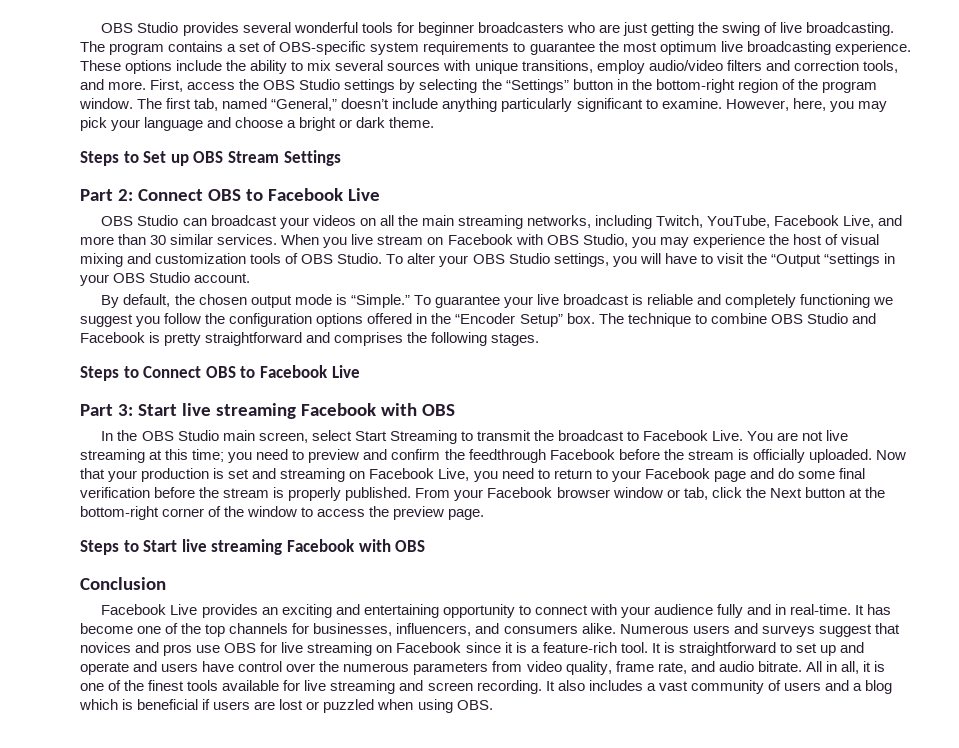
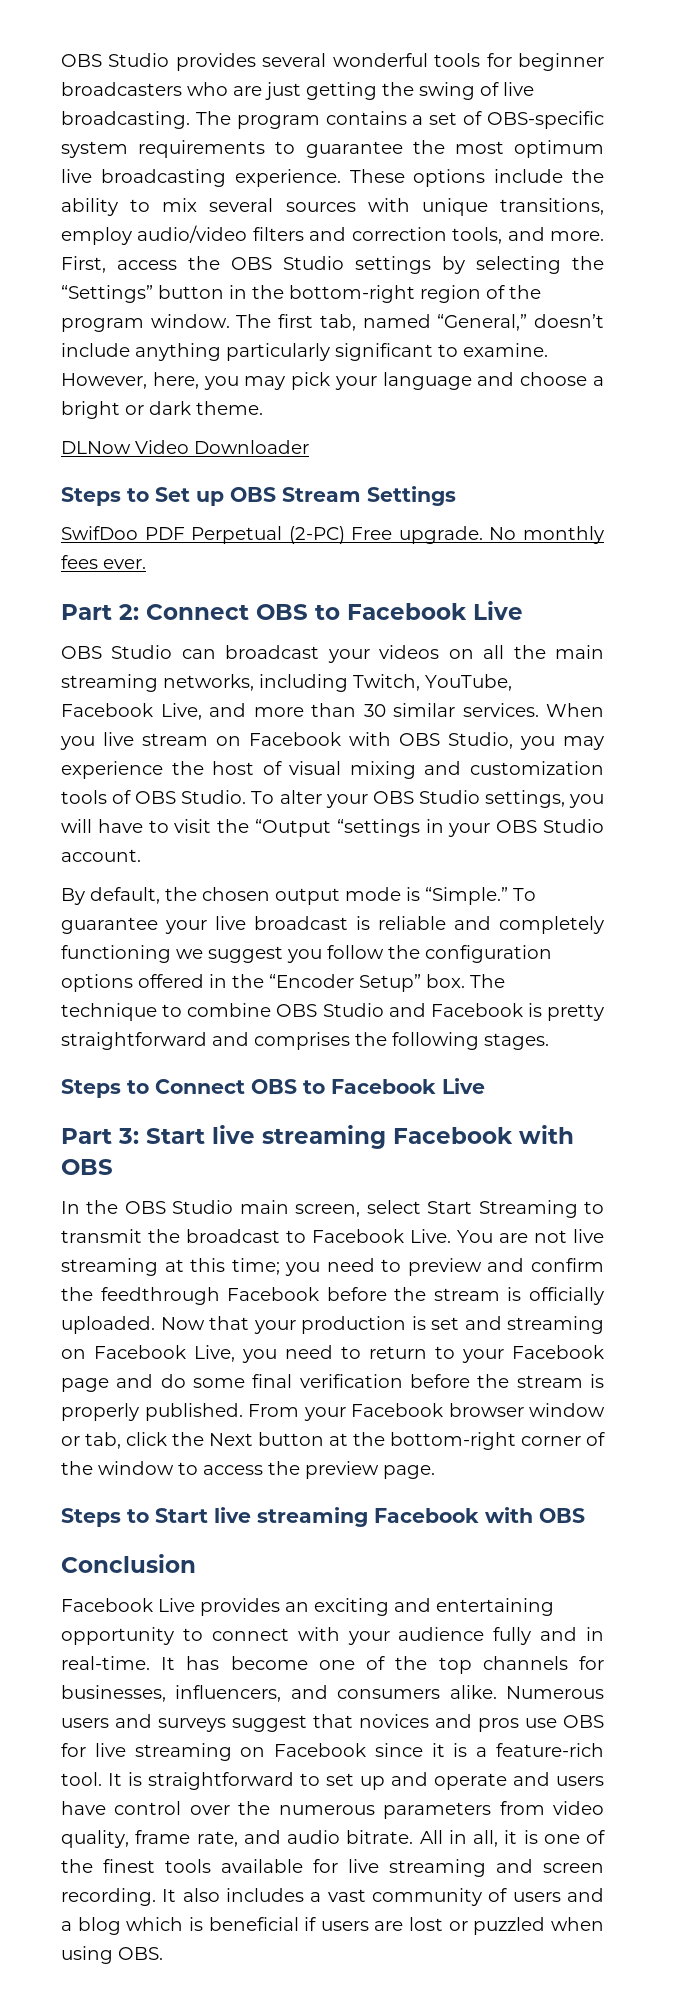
+ DLNow Video Downloader
+ SwifDoo PDF Perpetual (2-PC) Free upgrade. No monthly fees ever.

